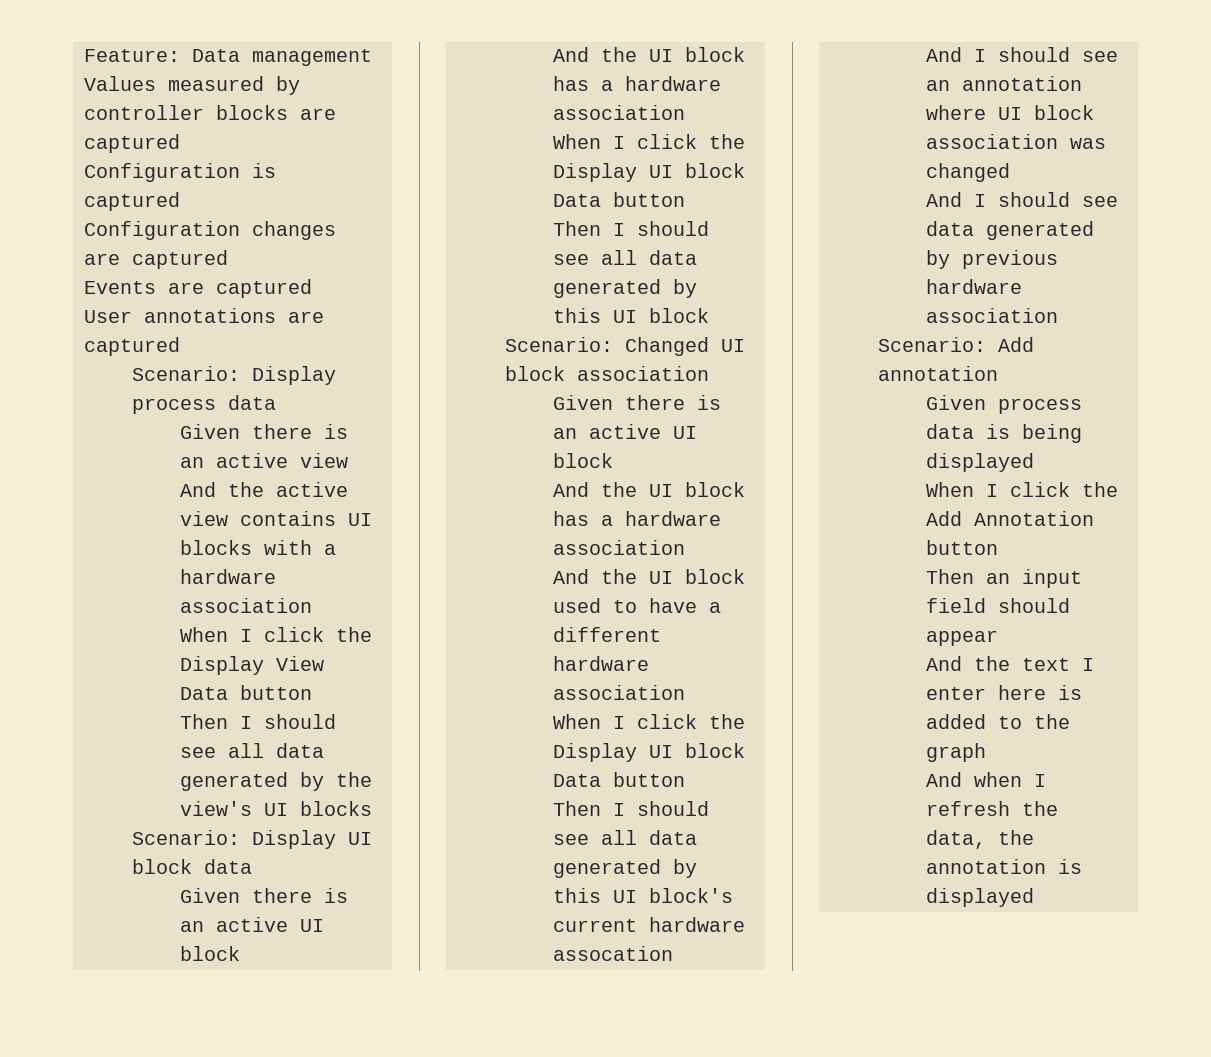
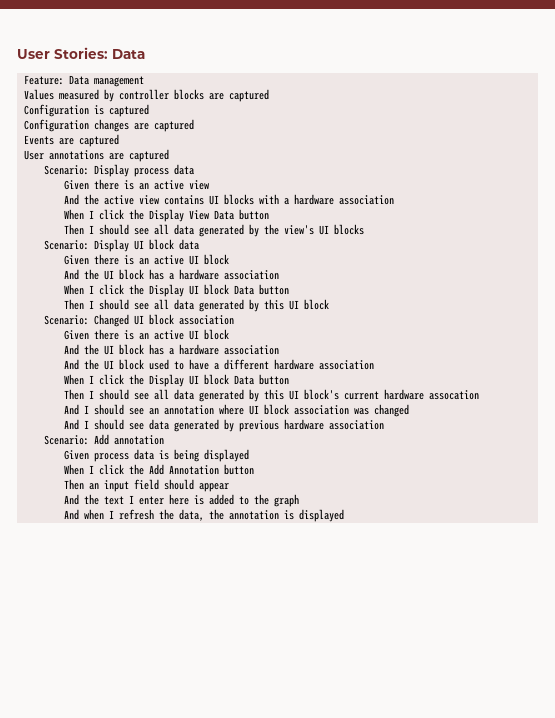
+ User Stories: Data

